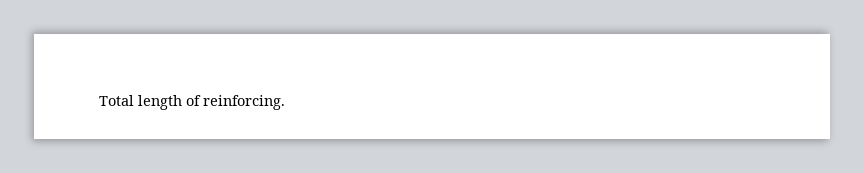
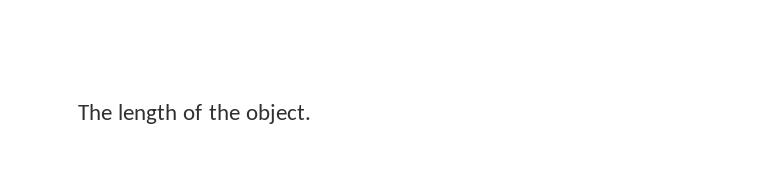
- Total length of reinforcing.
+ The length of the object.

